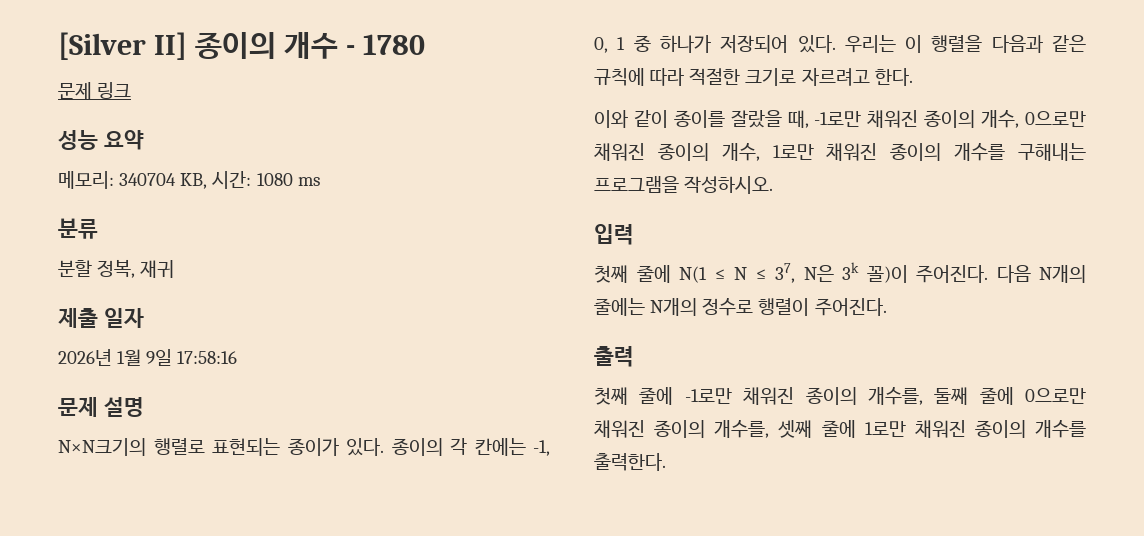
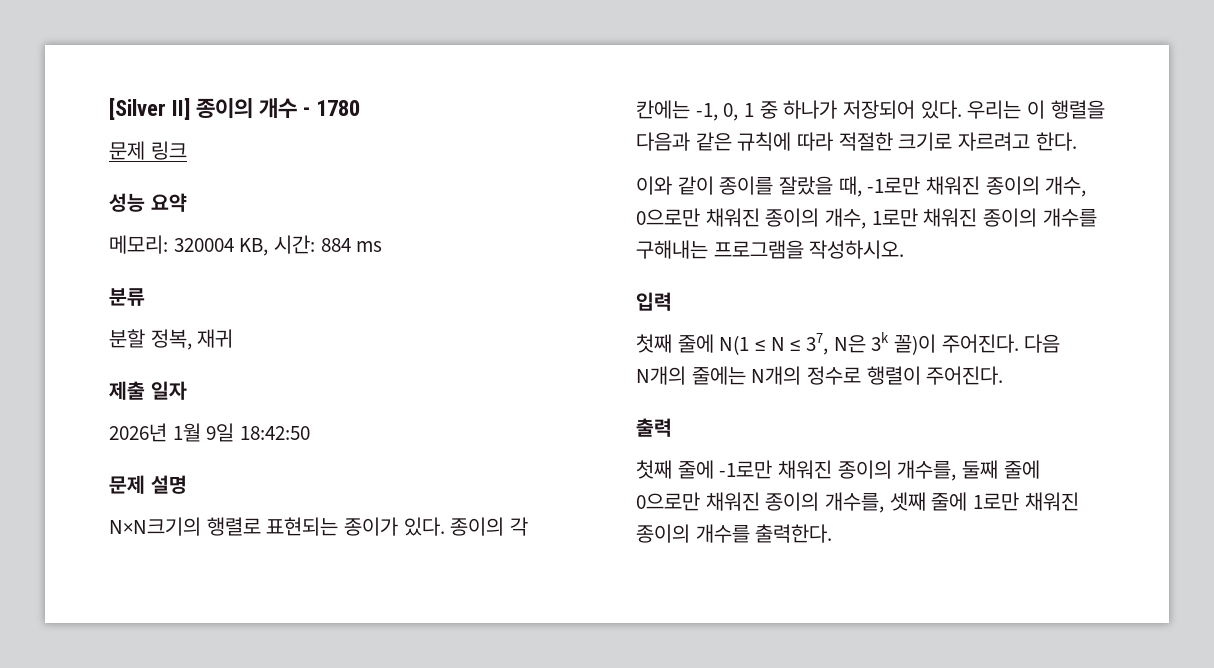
- 메모리: 340704 KB, 시간: 1080 ms
+ 메모리: 320004 KB, 시간: 884 ms
- 2026년 1월 9일 17:58:16
+ 2026년 1월 9일 18:42:50

